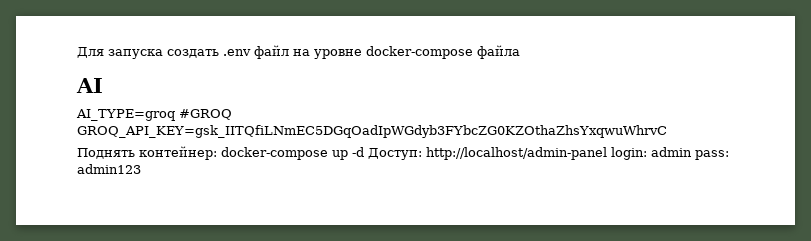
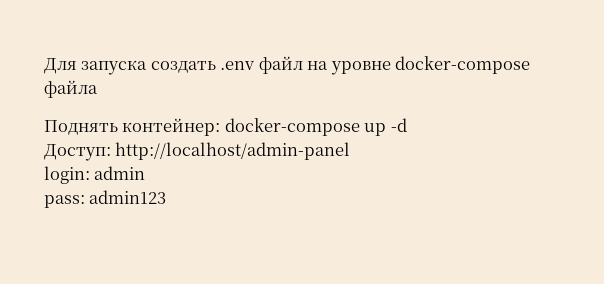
- AI
- AI_TYPE=groq #GROQ GROQ_API_KEY=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
- Поднять контейнер: docker-compose up -d Доступ: http://localhost/admin-panel login: admin pass: admin123
+ Поднять контейнер: docker-compose up -d
+ Доступ: http://localhost/admin-panel
+ login: admin
+ pass: admin123

